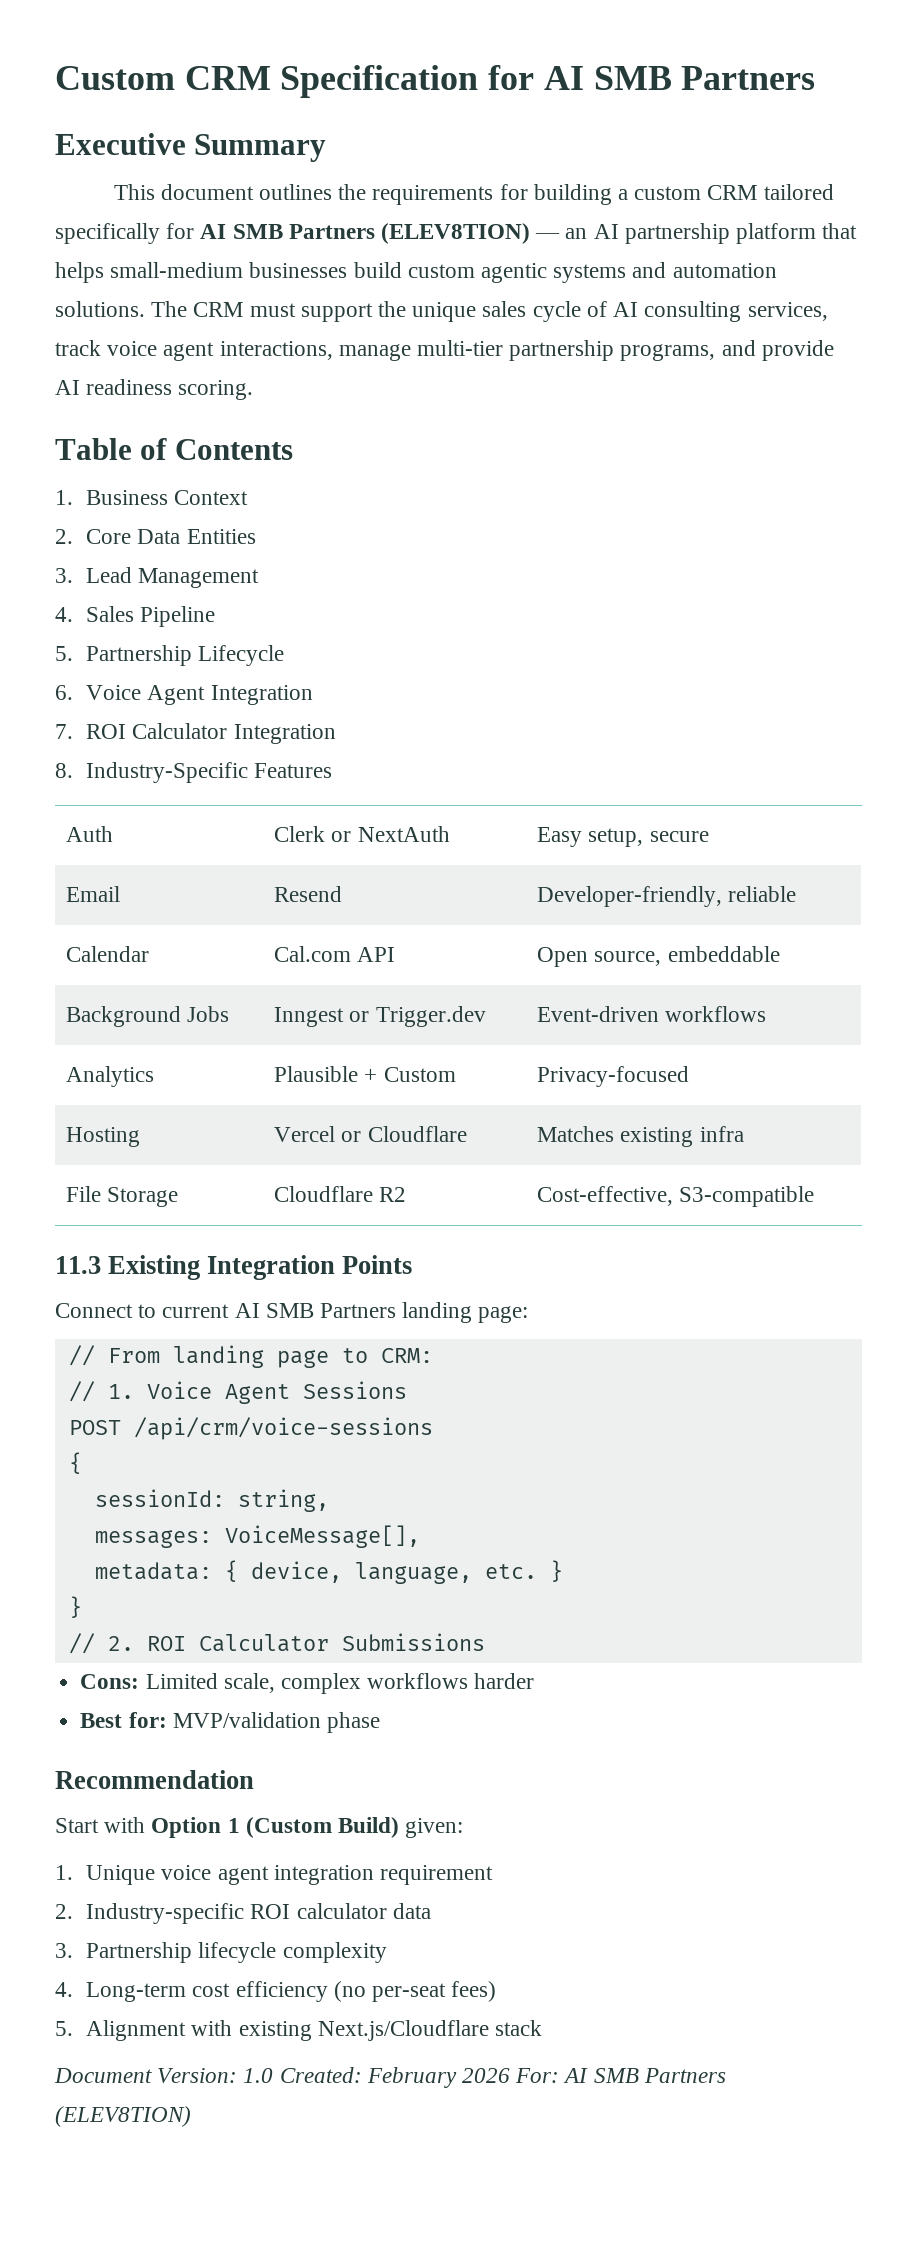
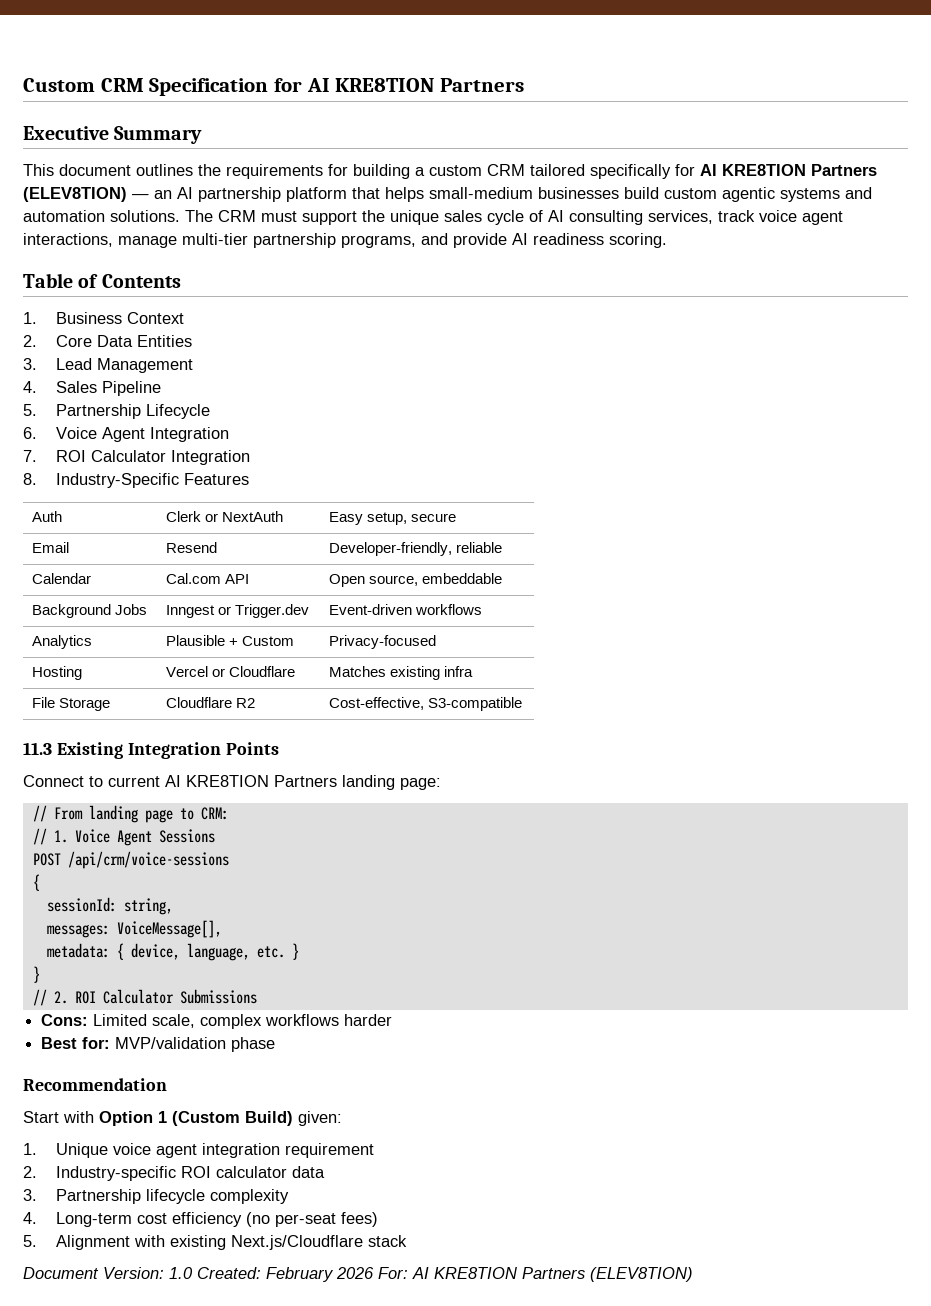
- Custom CRM Specification for AI SMB Partners
+ Custom CRM Specification for AI KRE8TION Partners
- This document outlines the requirements for building a custom CRM tailored specifically for AI SMB Partners (ELEV8TION) — an AI partnership platform that helps small-medium businesses build custom agentic systems and automation solutions.
+ This document outlines the requirements for building a custom CRM tailored specifically for AI KRE8TION Partners (ELEV8TION) — an AI partnership platform that helps small-medium businesses build custom agentic systems and automation solutions.
- Connect to current AI SMB Partners landing page:
+ Connect to current AI KRE8TION Partners landing page:
- Document Version: 1.0 Created: February 2026 For: AI SMB Partners (ELEV8TION)
+ Document Version: 1.0 Created: February 2026 For: AI KRE8TION Partners (ELEV8TION)

